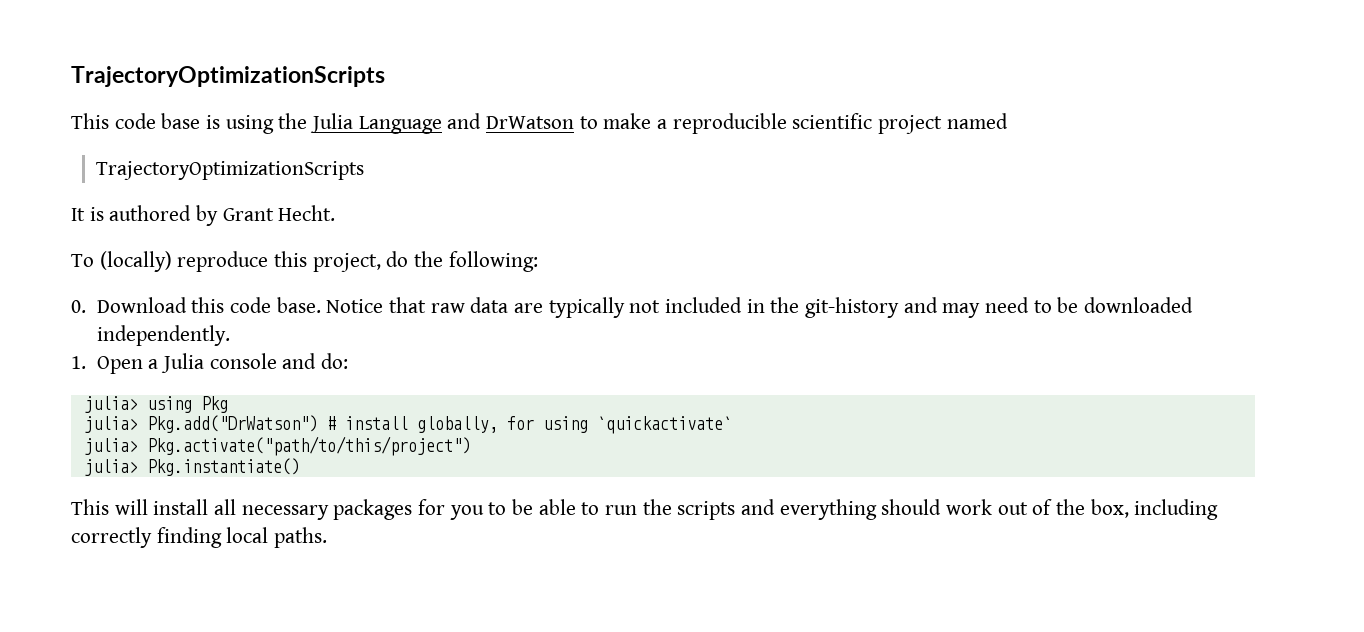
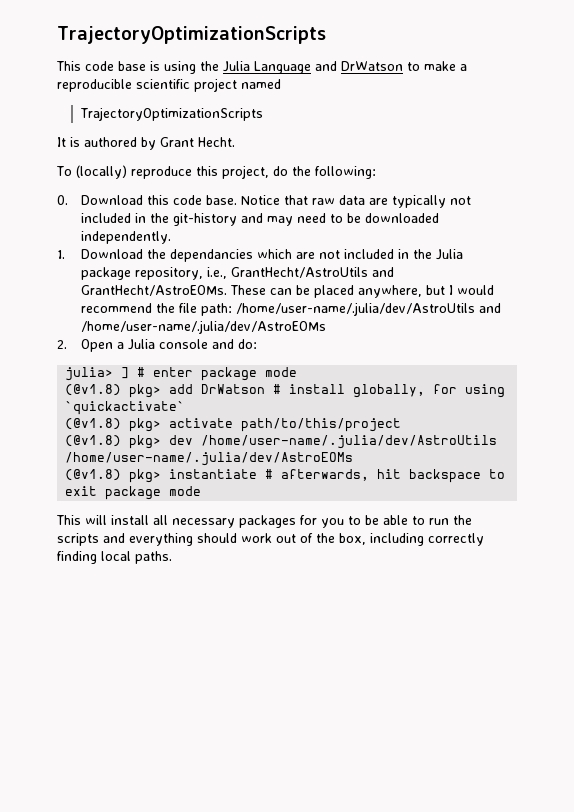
- 1. Open a Julia console and do:
+ 1. Download the dependancies which are not included in the Julia package repository, i.e., GrantHecht/AstroUtils and GrantHecht/AstroEOMs. These can be placed anywhere, but I would recommend the file path: /home/user-name/.julia/dev/AstroUtils and /home/user-name/.julia/dev/AstroEOMs
+ 2. Open a Julia console and do:
- julia> using Pkg
- julia> Pkg.add("DrWatson") # install globally, for using `quickactivate`
+ julia> ] # enter package mode
+ (@v1.8) pkg> add DrWatson # install globally, for using `quickactivate`
- julia> Pkg.activate("path/to/this/project")
- julia> Pkg.instantiate()
+ (@v1.8) pkg> activate path/to/this/project
+ (@v1.8) pkg> dev /home/user-name/.julia/dev/AstroUtils /home/user-name/.julia/dev/AstroEOMs
+ (@v1.8) pkg> instantiate # afterwards, hit backspace to exit package mode

